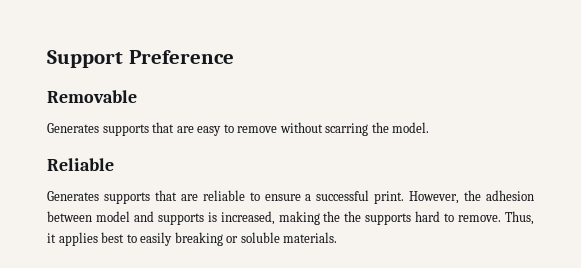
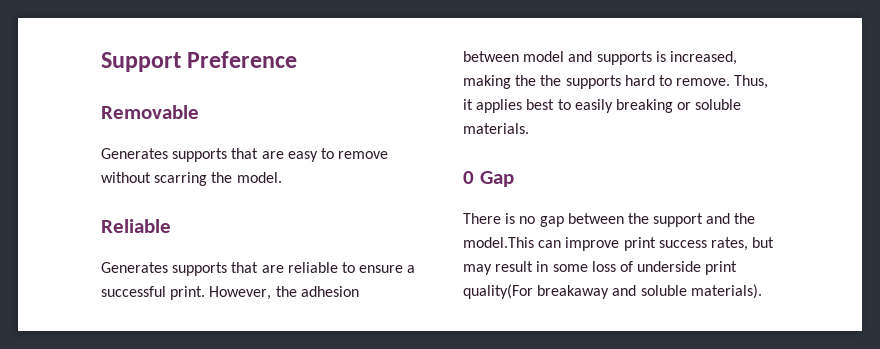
+ 0 Gap
+ There is no gap between the support and the model.This can improve print success rates, but may result in some loss of underside print quality(For breakaway and soluble materials).

